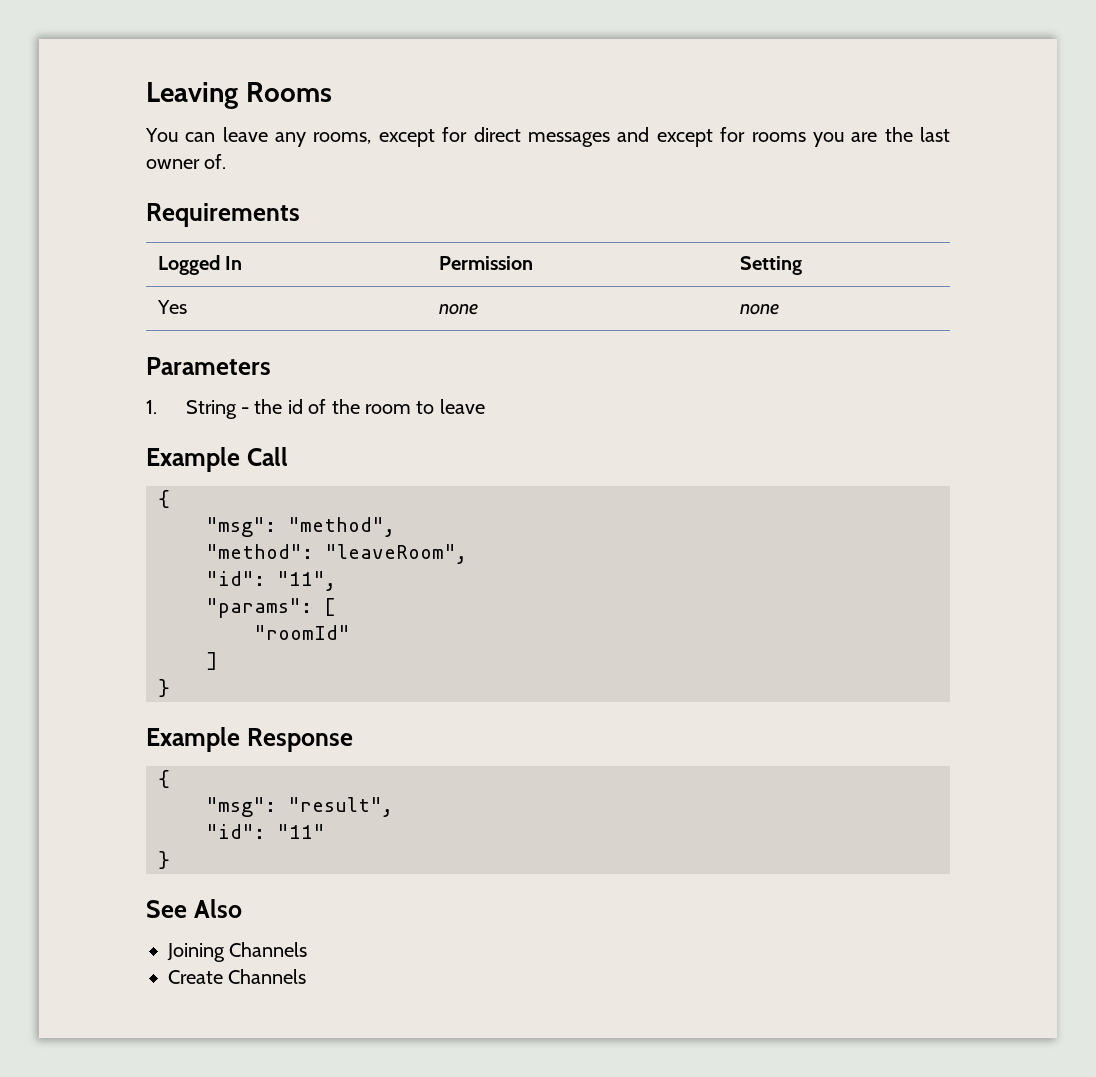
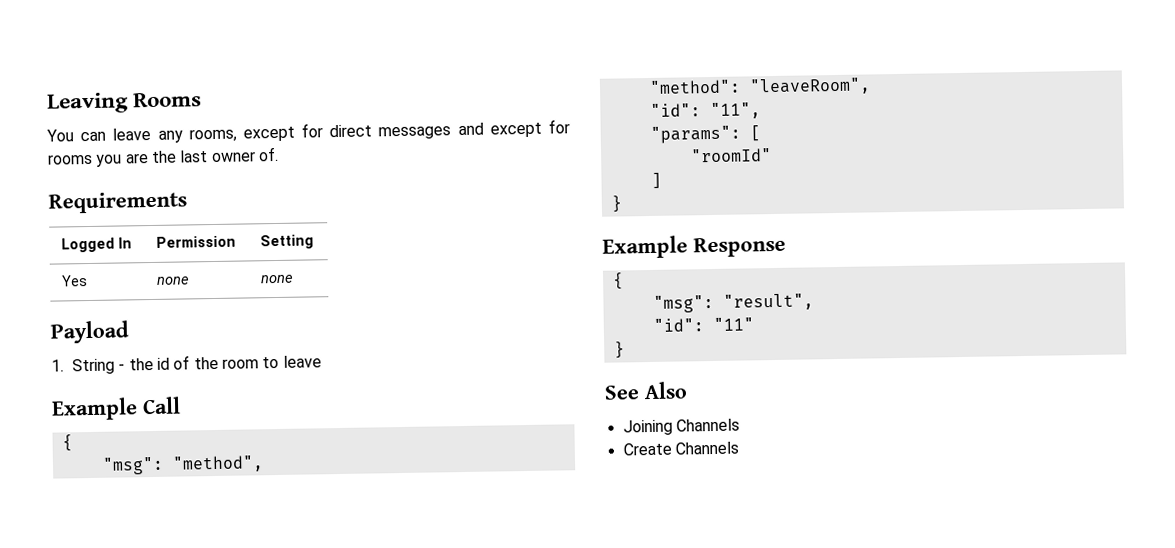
- Parameters
+ Payload

